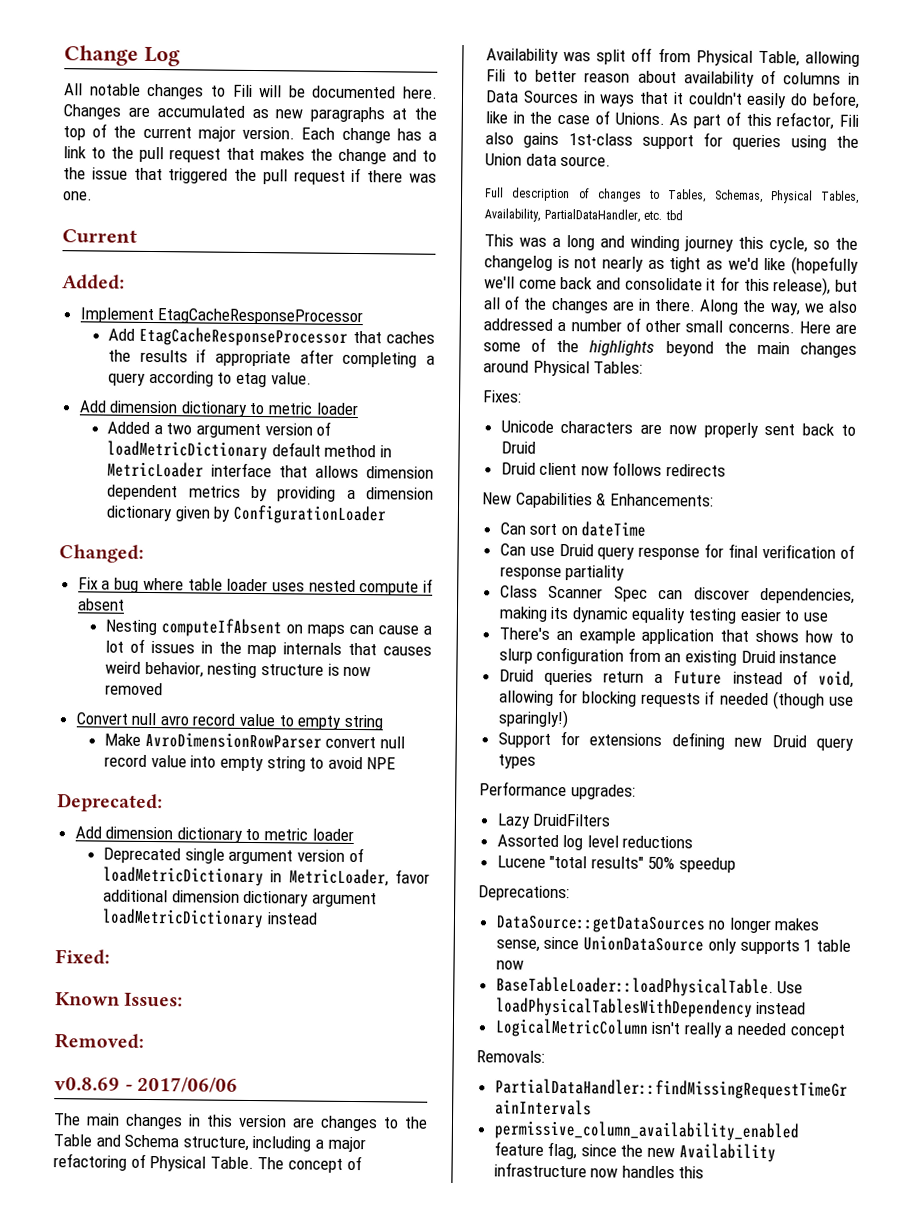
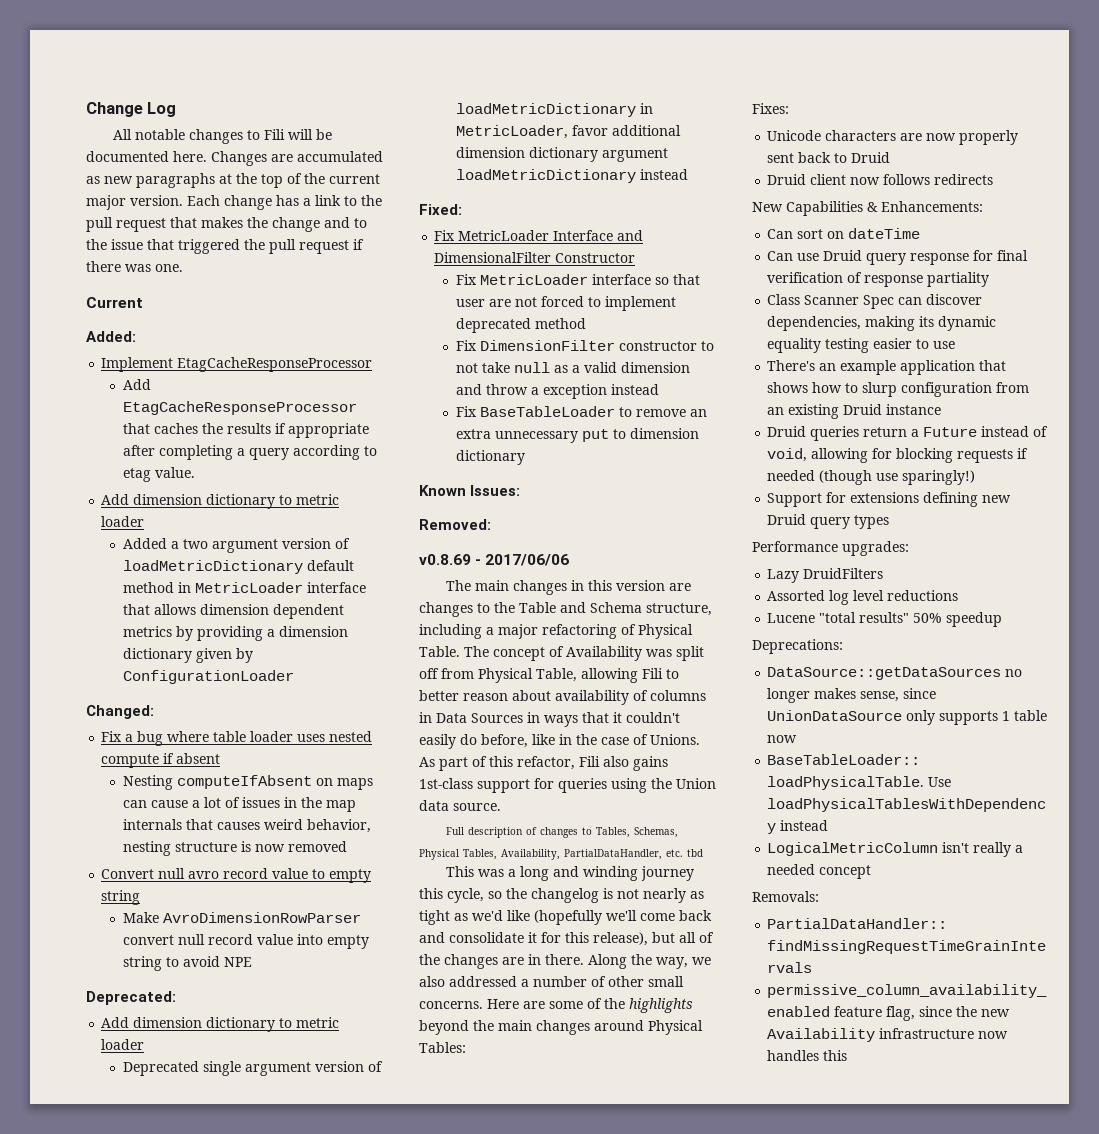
+ Fix MetricLoader Interface and DimensionalFilter Constructor
+ Fix MetricLoader interface so that user are not forced to implement deprecated method
+ Fix DimensionFilter constructor to not take null as a valid dimension and throw a exception instead
+ Fix BaseTableLoader to remove an extra unnecessary put to dimension dictionary

